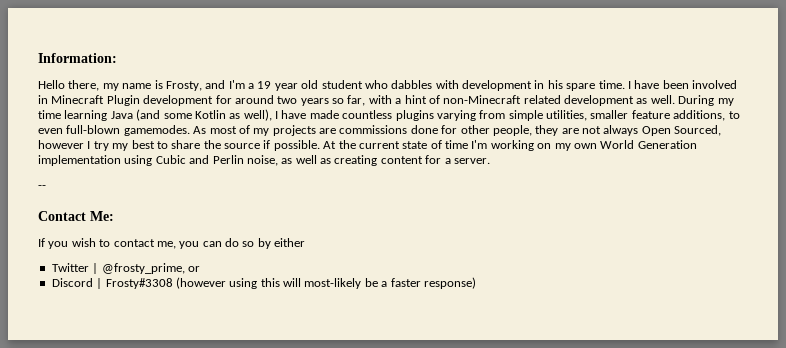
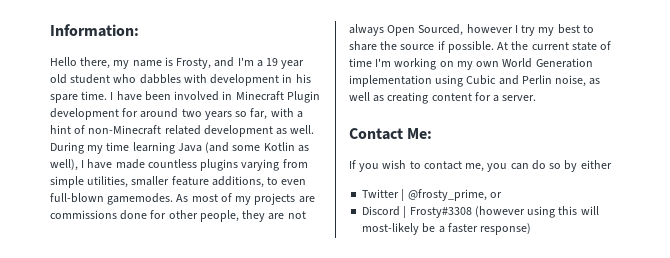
- --

